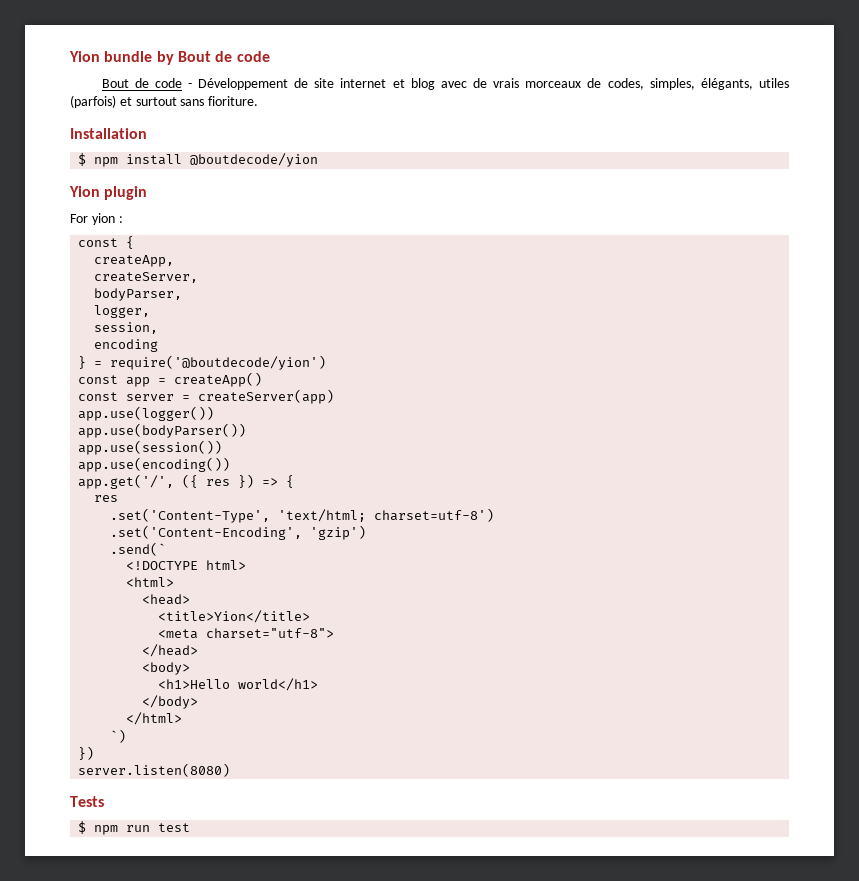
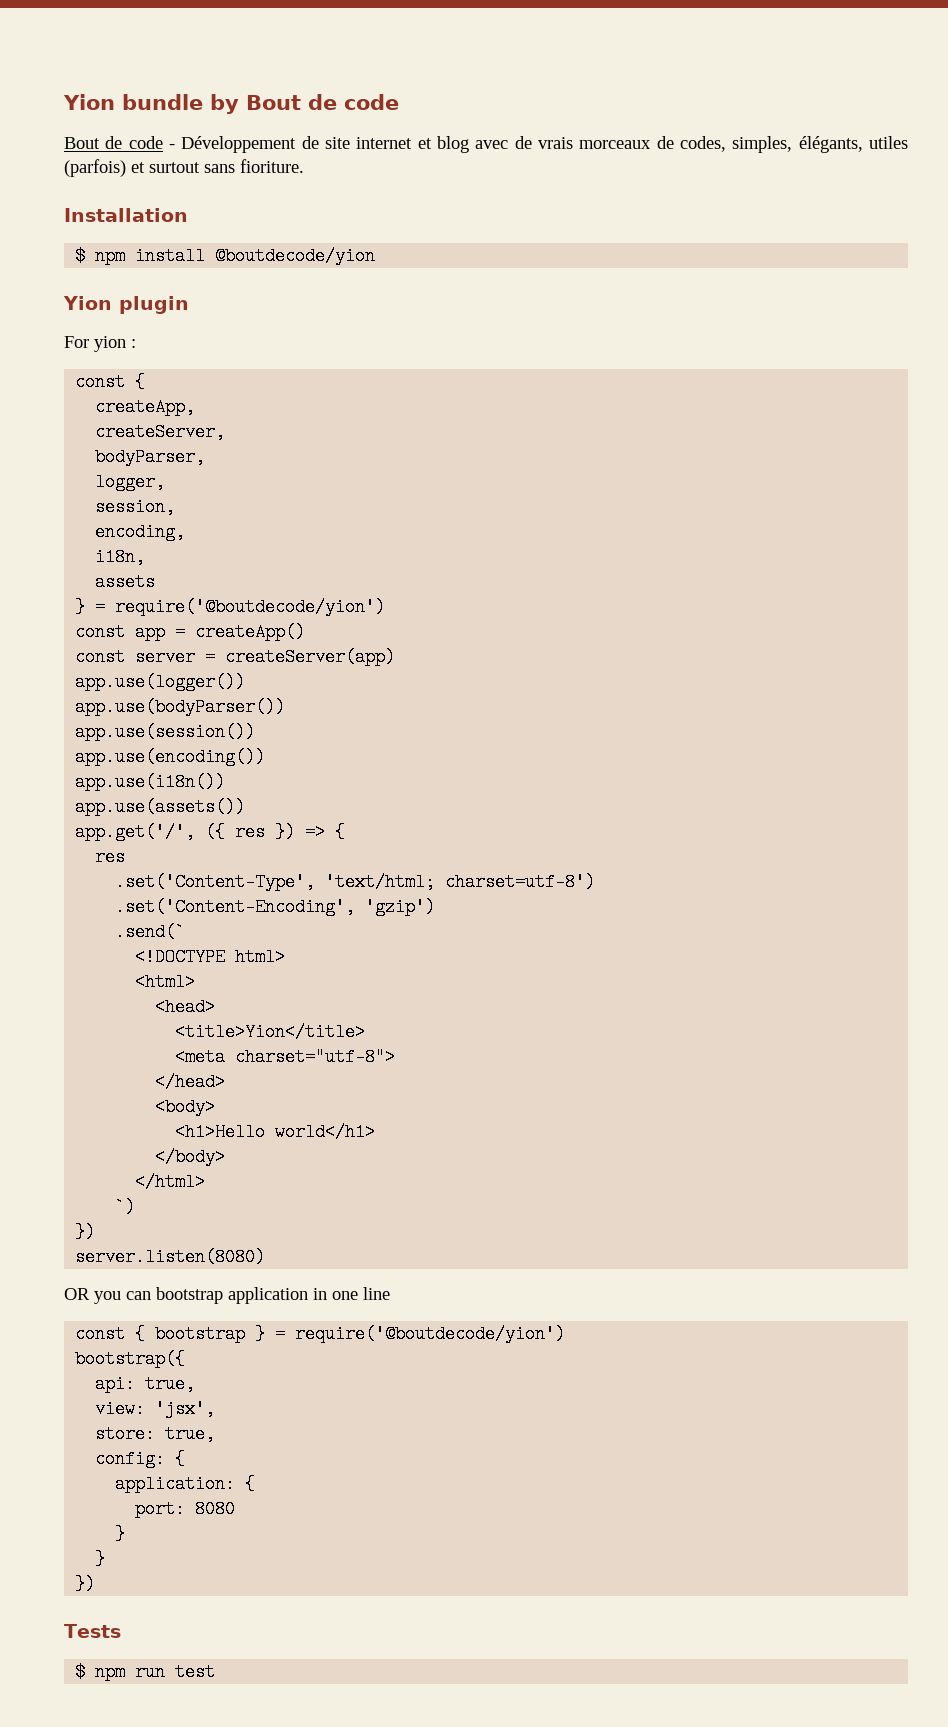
- encoding
+ encoding,
+ i18n,
+ assets
+ app.use(i18n())
+ app.use(assets())
+ OR you can bootstrap application in one line
+ const { bootstrap } = require('@boutdecode/yion')
+ bootstrap({
+ api: true,
+ view: 'jsx',
+ store: true,
+ config: {
+ application: {
+ port: 8080
+ }
+ }
+ })

